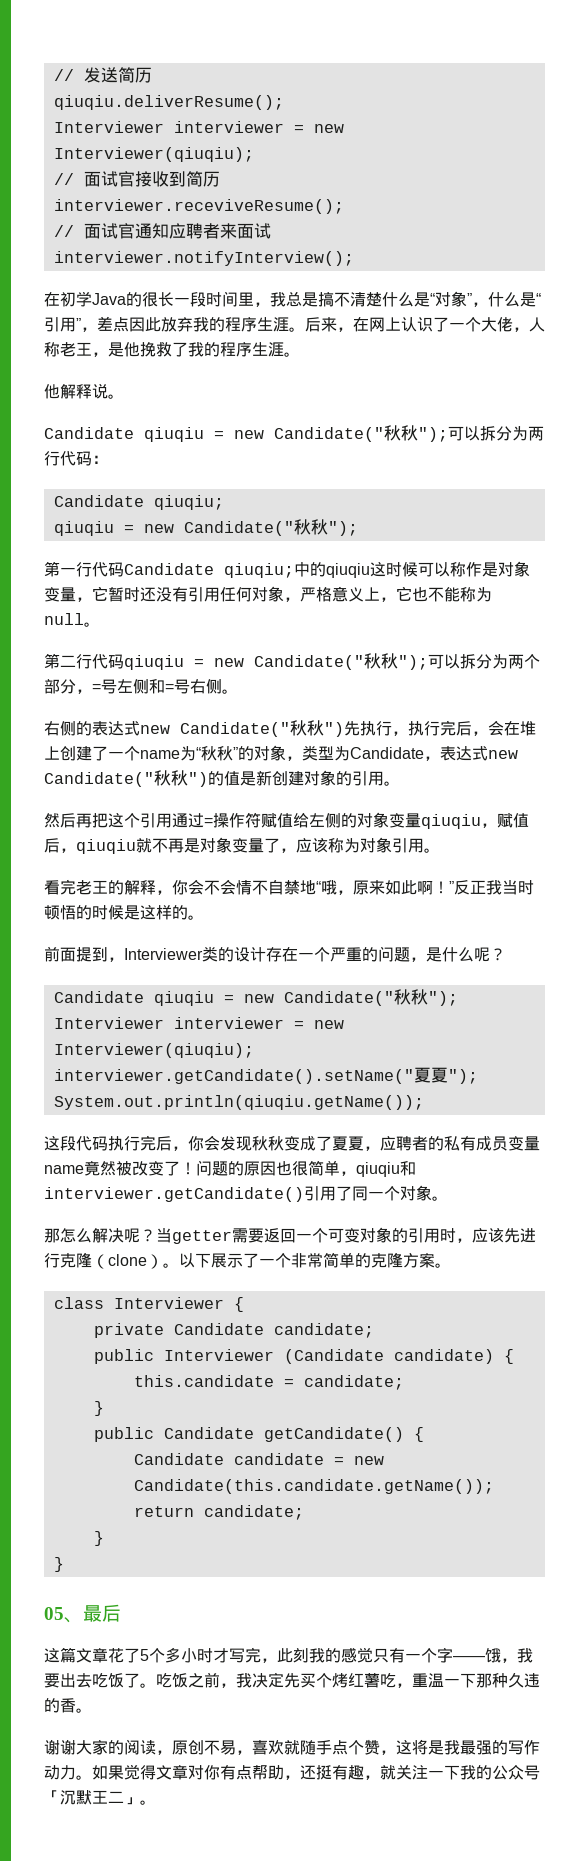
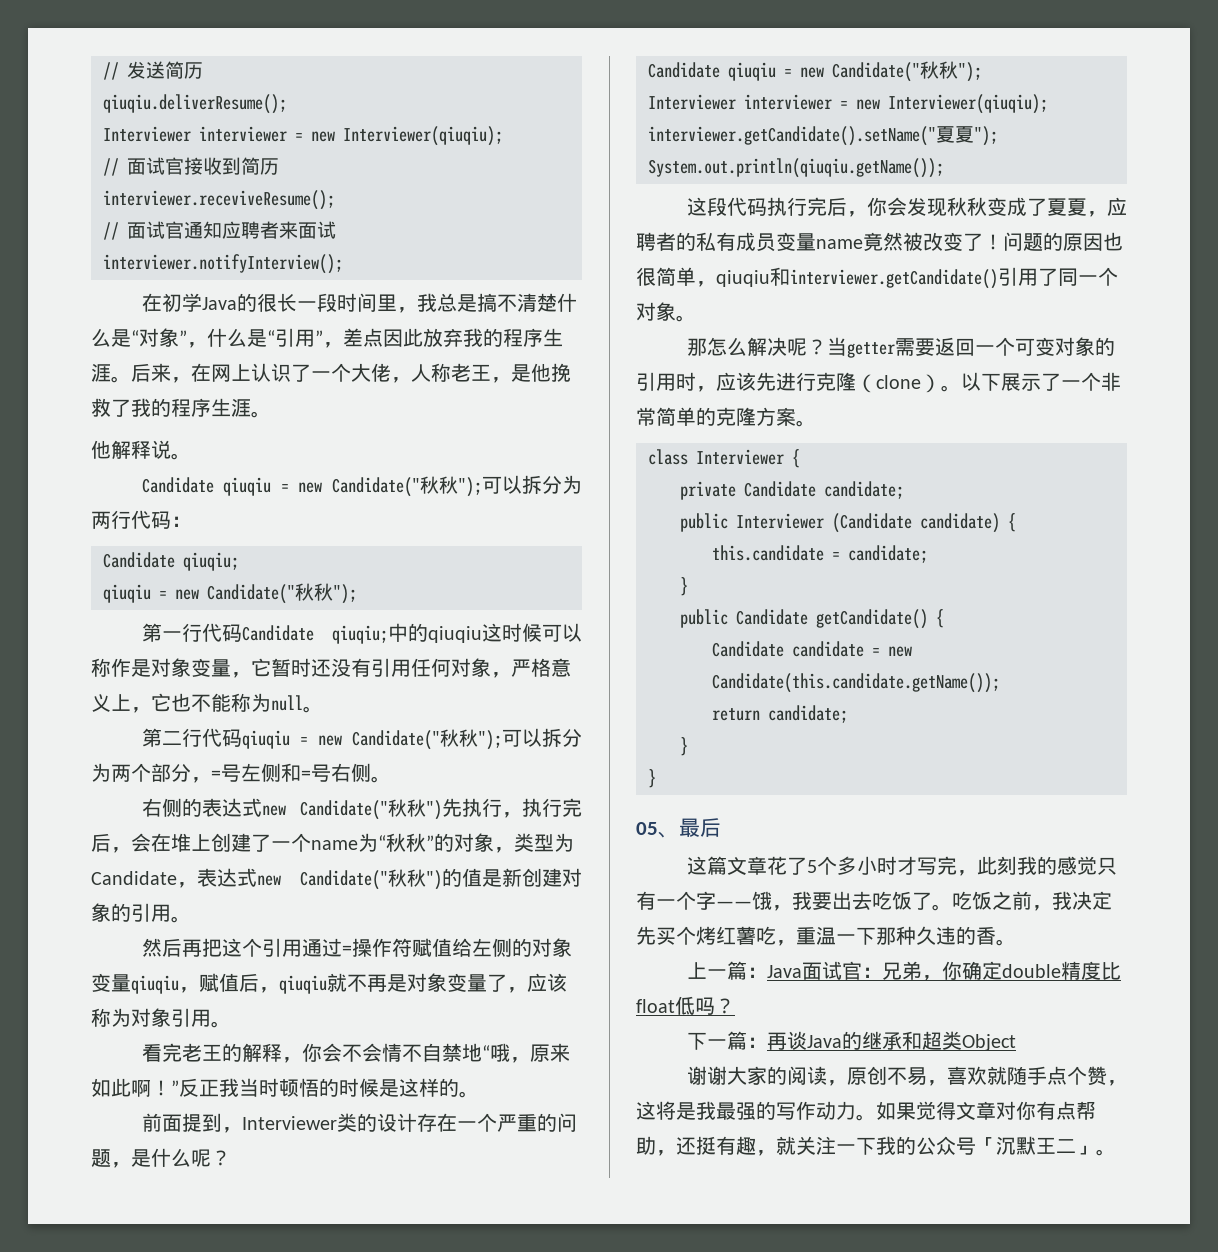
+ 上一篇：Java面试官：兄弟，你确定double精度比float低吗？
+ 下一篇：再谈Java的继承和超类Object

